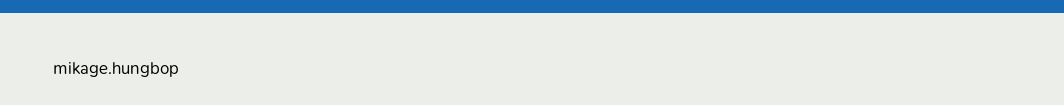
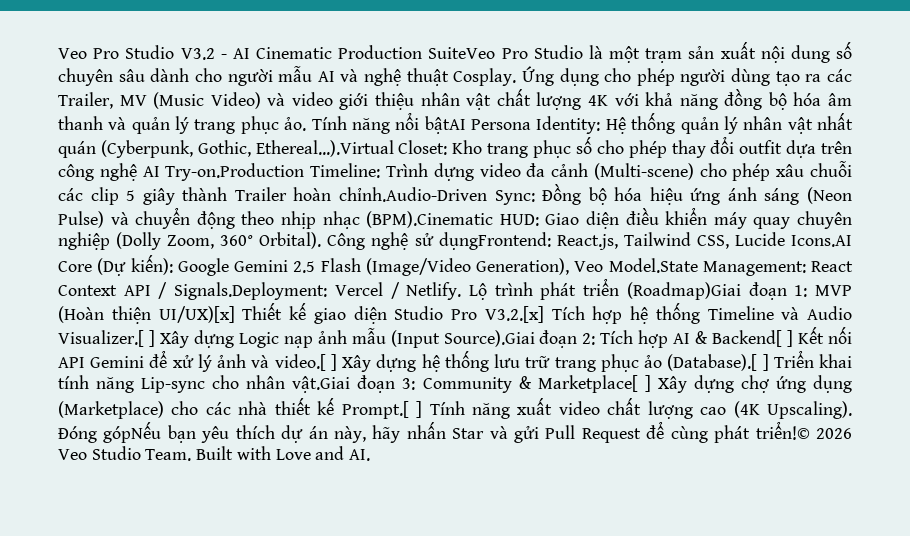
- mikage.hungbop
+ Veo Pro Studio V3.2 - AI Cinematic Production SuiteVeo Pro Studio là một trạm sản xuất nội dung số chuyên sâu dành cho người mẫu AI và nghệ thuật Cosplay. Ứng dụng cho phép người dùng tạo ra các Trailer, MV (Music Video) và video giới thiệu nhân vật chất lượng 4K với khả năng đồng bộ hóa âm thanh và quản lý trang phục ảo. Tính năng nổi bậtAI Persona Identity: Hệ thống quản lý nhân vật nhất quán (Cyberpunk, Gothic, Ethereal...).Virtual Closet: Kho trang phục số cho phép thay đổi outfit dựa trên công nghệ AI Try-on.Production Timeline: Trình dựng video đa cảnh (Multi-scene) cho phép xâu chuỗi các clip 5 giây thành Trailer hoàn chỉnh.Audio-Driven Sync: Đồng bộ hóa hiệu ứng ánh sáng (Neon Pulse) và chuyển động theo nhịp nhạc (BPM).Cinematic HUD: Giao diện điều khiển máy quay chuyên nghiệp (Dolly Zoom, 360° Orbital). Công nghệ sử dụngFrontend: React.js, Tailwind CSS, Lucide Icons.AI Core (Dự kiến): Google Gemini 2.5 Flash (Image/Video Generation), Veo Model.State Management: React Context API / Signals.Deployment: Vercel / Netlify. Lộ trình phát triển (Roadmap)Giai đoạn 1: MVP (Hoàn thiện UI/UX)[x] Thiết kế giao diện Studio Pro V3.2.[x] Tích hợp hệ thống Timeline và Audio Visualizer.[ ] Xây dựng Logic nạp ảnh mẫu (Input Source).Giai đoạn 2: Tích hợp AI & Backend[ ] Kết nối API Gemini để xử lý ảnh và video.[ ] Xây dựng hệ thống lưu trữ trang phục ảo (Database).[ ] Triển khai tính năng Lip-sync cho nhân vật.Giai đoạn 3: Community & Marketplace[ ] Xây dựng chợ ứng dụng (Marketplace) cho các nhà thiết kế Prompt.[ ] Tính năng xuất video chất lượng cao (4K Upscaling). Đóng gópNếu bạn yêu thích dự án này, hãy nhấn Star và gửi Pull Request để cùng phát triển!© 2026 Veo Studio Team. Built with Love and AI.

